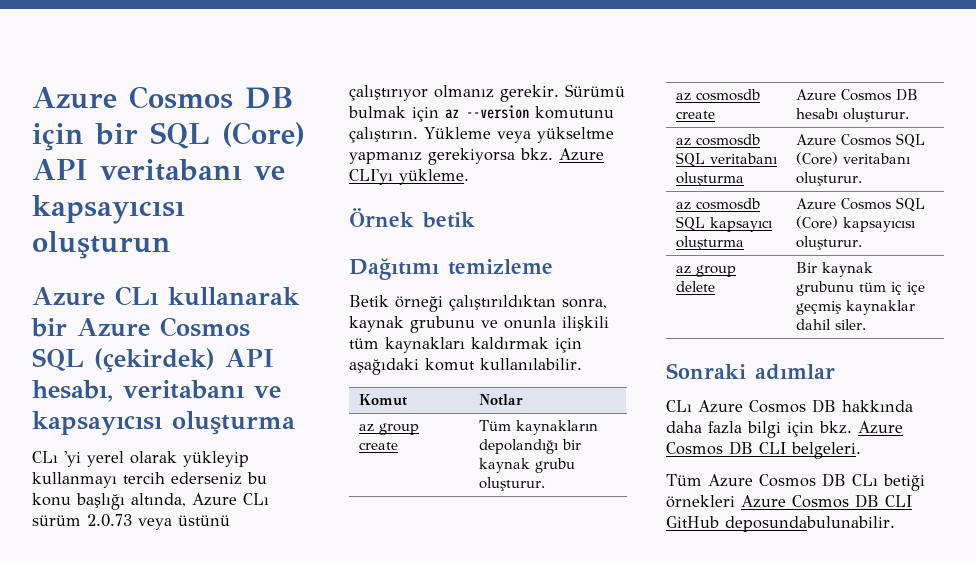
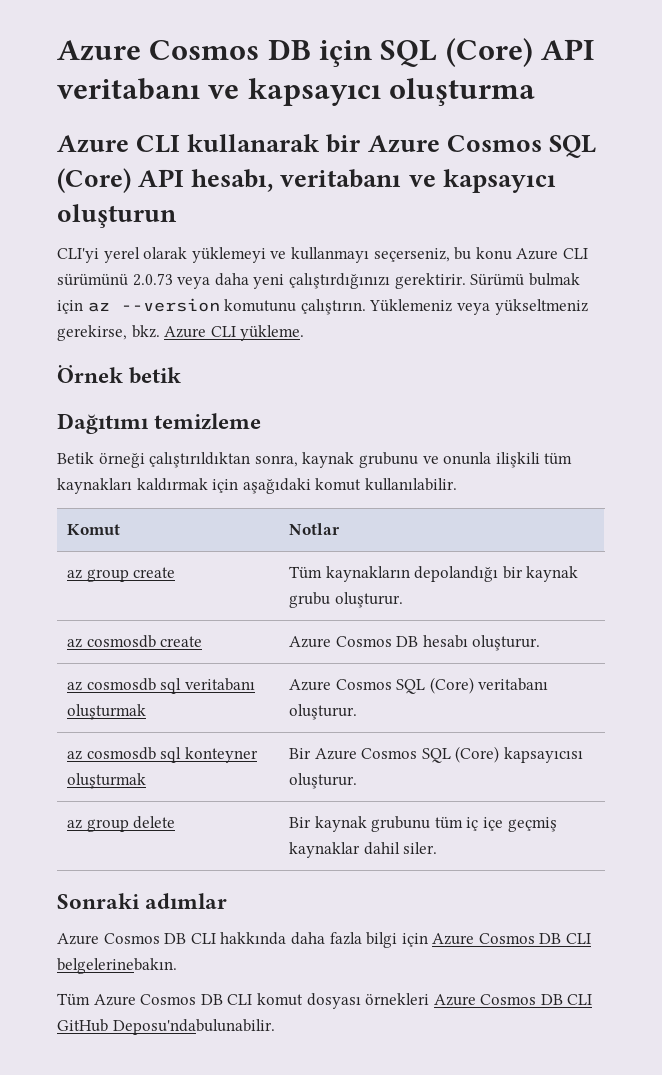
- Azure Cosmos DB için bir SQL (Core) API veritabanı ve kapsayıcısı oluşturun
- Azure CLı kullanarak bir Azure Cosmos SQL (çekirdek) API hesabı, veritabanı ve kapsayıcısı oluşturma
- CLı 'yi yerel olarak yükleyip kullanmayı tercih ederseniz bu konu başlığı altında, Azure CLı sürüm 2.0.73 veya üstünü çalıştırıyor olmanız gerekir.
+ Azure Cosmos DB için SQL (Core) API veritabanı ve kapsayıcı oluşturma
+ Azure CLI kullanarak bir Azure Cosmos SQL (Core) API hesabı, veritabanı ve kapsayıcı oluşturun
+ CLI'yi yerel olarak yüklemeyi ve kullanmayı seçerseniz, bu konu Azure CLI sürümünü 2.0.73 veya daha yeni çalıştırdığınızı gerektirir.
- Yükleme veya yükseltme yapmanız gerekiyorsa bkz. Azure CLI'yı yükleme.
+ Yüklemeniz veya yükseltmeniz gerekirse, bkz. Azure CLI yükleme.
- az cosmosdb SQL veritabanı oluşturma | Azure Cosmos SQL (Core) veritabanı oluşturur.
+ az cosmosdb sql veritabanı oluşturmak | Azure Cosmos SQL (Core) veritabanı oluşturur.
- az cosmosdb SQL kapsayıcı oluşturma | Azure Cosmos SQL (Core) kapsayıcısı oluşturur.
+ az cosmosdb sql konteyner oluşturmak | Bir Azure Cosmos SQL (Core) kapsayıcısı oluşturur.
- CLı Azure Cosmos DB hakkında daha fazla bilgi için bkz. Azure Cosmos DB CLI belgeleri.
+ Azure Cosmos DB CLI hakkında daha fazla bilgi için Azure Cosmos DB CLI belgelerinebakın.
- Tüm Azure Cosmos DB CLı betiği örnekleri Azure Cosmos DB CLI GitHub deposundabulunabilir.
+ Tüm Azure Cosmos DB CLI komut dosyası örnekleri Azure Cosmos DB CLI GitHub Deposu'ndabulunabilir.

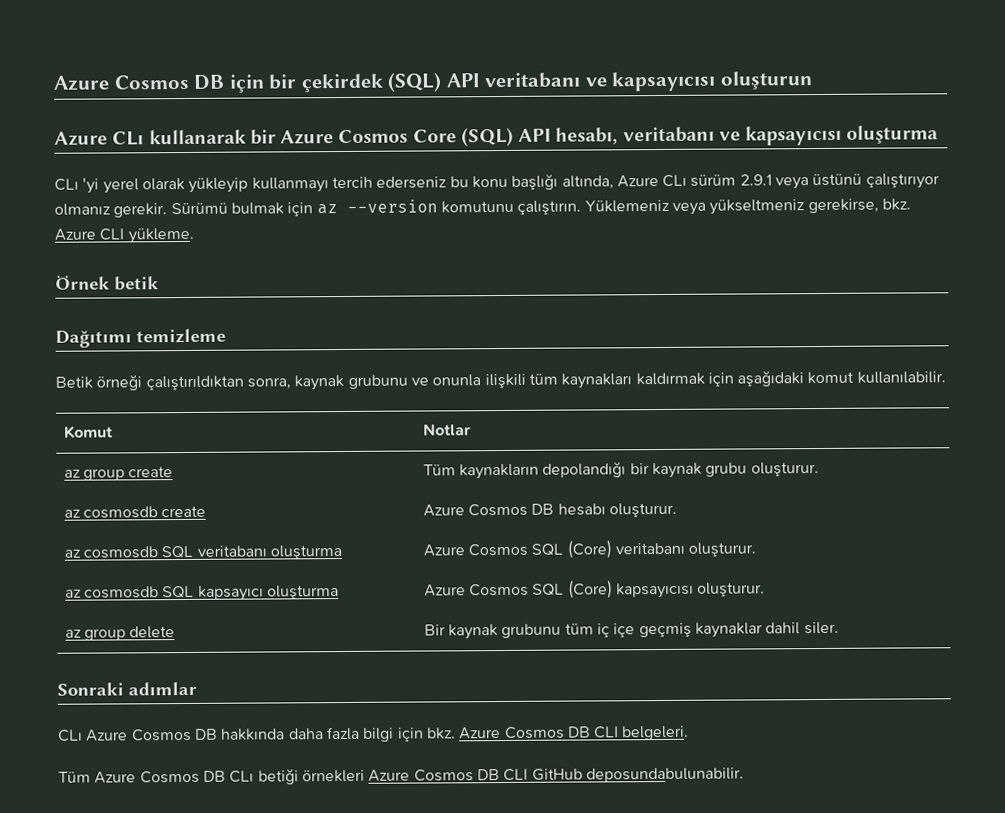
- Azure Cosmos DB için SQL (Core) API veritabanı ve kapsayıcı oluşturma
- Azure CLI kullanarak bir Azure Cosmos SQL (Core) API hesabı, veritabanı ve kapsayıcı oluşturun
- CLI'yi yerel olarak yüklemeyi ve kullanmayı seçerseniz, bu konu Azure CLI sürümünü 2.0.73 veya daha yeni çalıştırdığınızı gerektirir.
+ Azure Cosmos DB için bir çekirdek (SQL) API veritabanı ve kapsayıcısı oluşturun
+ Azure CLı kullanarak bir Azure Cosmos Core (SQL) API hesabı, veritabanı ve kapsayıcısı oluşturma
+ CLı 'yi yerel olarak yükleyip kullanmayı tercih ederseniz bu konu başlığı altında, Azure CLı sürüm 2.9.1 veya üstünü çalıştırıyor olmanız gerekir.
- az cosmosdb sql veritabanı oluşturmak | Azure Cosmos SQL (Core) veritabanı oluşturur.
+ az cosmosdb SQL veritabanı oluşturma | Azure Cosmos SQL (Core) veritabanı oluşturur.
- az cosmosdb sql konteyner oluşturmak | Bir Azure Cosmos SQL (Core) kapsayıcısı oluşturur.
+ az cosmosdb SQL kapsayıcı oluşturma | Azure Cosmos SQL (Core) kapsayıcısı oluşturur.
- Azure Cosmos DB CLI hakkında daha fazla bilgi için Azure Cosmos DB CLI belgelerinebakın.
+ CLı Azure Cosmos DB hakkında daha fazla bilgi için bkz. Azure Cosmos DB CLI belgeleri.
- Tüm Azure Cosmos DB CLI komut dosyası örnekleri Azure Cosmos DB CLI GitHub Deposu'ndabulunabilir.
+ Tüm Azure Cosmos DB CLı betiği örnekleri Azure Cosmos DB CLI GitHub deposundabulunabilir.

